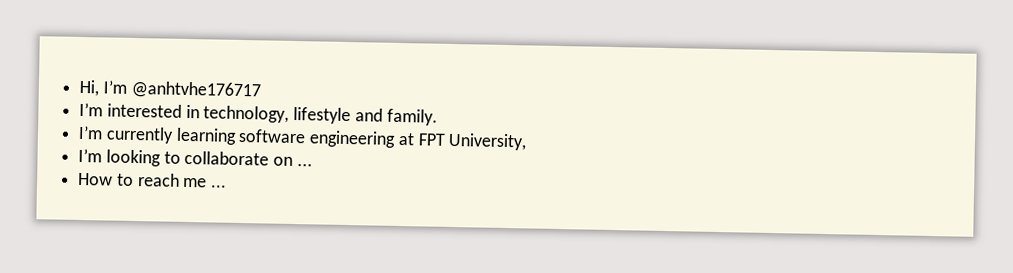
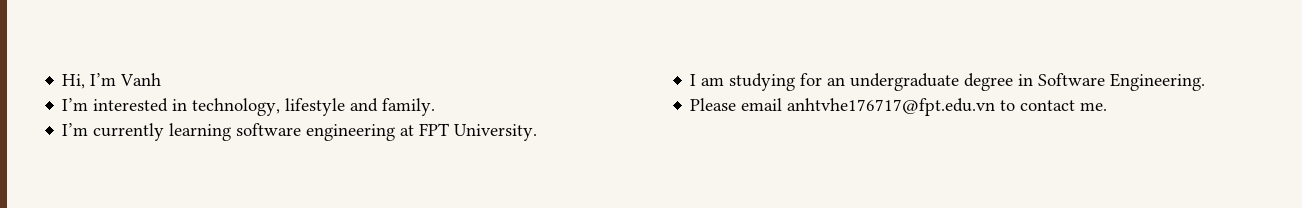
- Hi, I’m @anhtvhe176717
+ Hi, I’m Vanh
- I’m currently learning software engineering at FPT University,
- I’m looking to collaborate on ...
- How to reach me ...
+ I’m currently learning software engineering at FPT University.
+ I am studying for an undergraduate degree in Software Engineering.
+ Please email anhtvhe176717@fpt.edu.vn to contact me.

